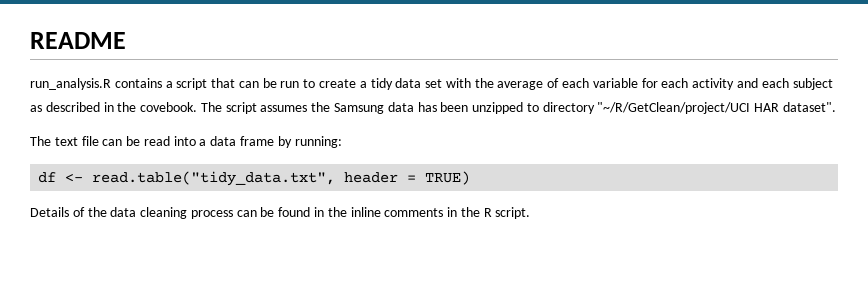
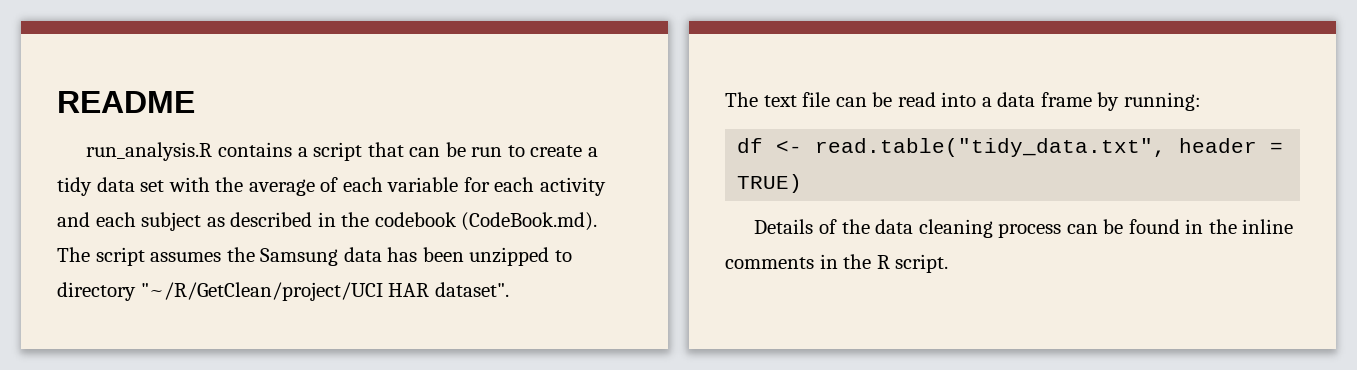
- run_analysis.R contains a script that can be run to create a tidy data set with the average of each variable for each activity and each subject as described in the covebook. The script assumes the Samsung data has been unzipped to directory "~/R/GetClean/project/UCI HAR dataset".
+ run_analysis.R contains a script that can be run to create a tidy data set with the average of each variable for each activity and each subject as described in the codebook (CodeBook.md). The script assumes the Samsung data has been unzipped to directory "~/R/GetClean/project/UCI HAR dataset".

